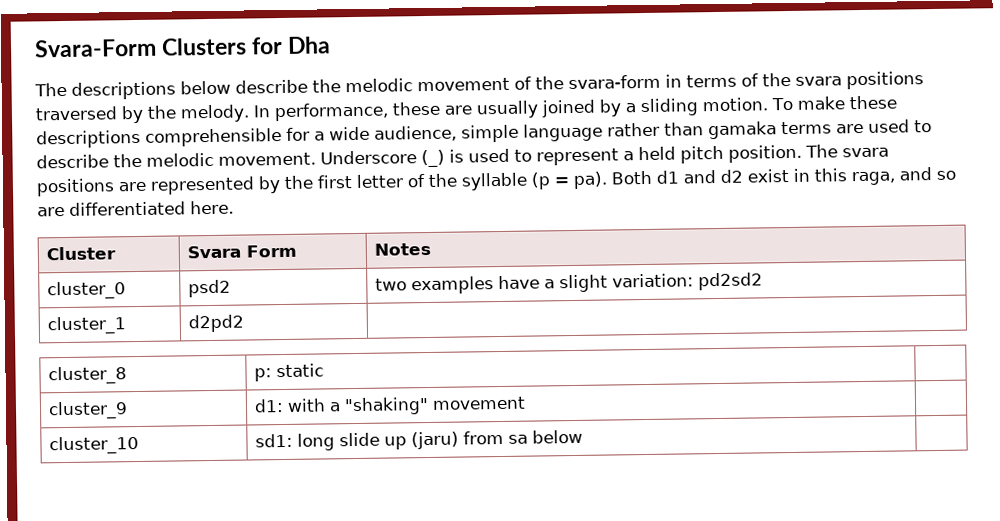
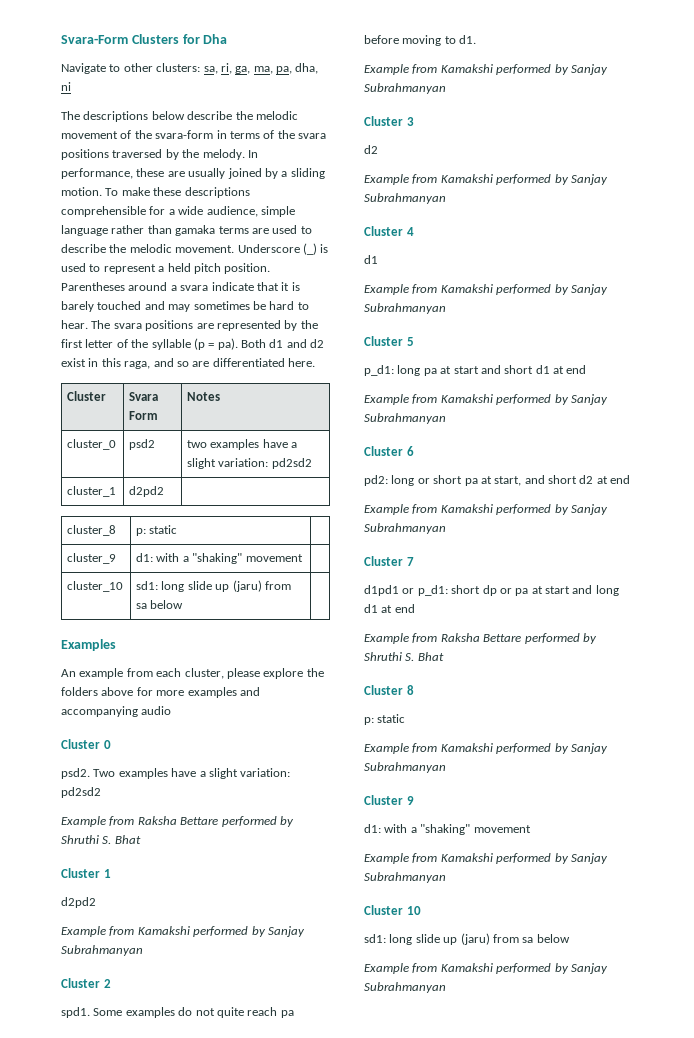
+ Navigate to other clusters: sa, ri, ga, ma, pa, dha, ni
+ Parentheses around a svara indicate that it is barely touched and may sometimes be hard to hear.
+ Examples
+ An example from each cluster, please explore the folders above for more examples and accompanying audio
+ Cluster 0
+ psd2. Two examples have a slight variation: pd2sd2
+ Example from Raksha Bettare performed by Shruthi S. Bhat
+ Cluster 1
+ d2pd2
+ Example from Kamakshi performed by Sanjay Subrahmanyan
+ Cluster 2
+ spd1. Some examples do not quite reach pa before moving to d1.
+ Example from Kamakshi performed by Sanjay Subrahmanyan
+ Cluster 3
+ d2
+ Example from Kamakshi performed by Sanjay Subrahmanyan
+ Cluster 4
+ d1
+ Example from Kamakshi performed by Sanjay Subrahmanyan
+ Cluster 5
+ p_d1: long pa at start and short d1 at end
+ Example from Kamakshi performed by Sanjay Subrahmanyan
+ Cluster 6
+ pd2: long or short pa at start, and short d2 at end
+ Example from Kamakshi performed by Sanjay Subrahmanyan
+ Cluster 7
+ d1pd1 or p_d1: short dp or pa at start and long d1 at end
+ Example from Raksha Bettare performed by Shruthi S. Bhat
+ Cluster 8
+ p: static
+ Example from Kamakshi performed by Sanjay Subrahmanyan
+ Cluster 9
+ d1: with a "shaking" movement
+ Example from Kamakshi performed by Sanjay Subrahmanyan
+ Cluster 10
+ sd1: long slide up (jaru) from sa below
+ Example from Kamakshi performed by Sanjay Subrahmanyan

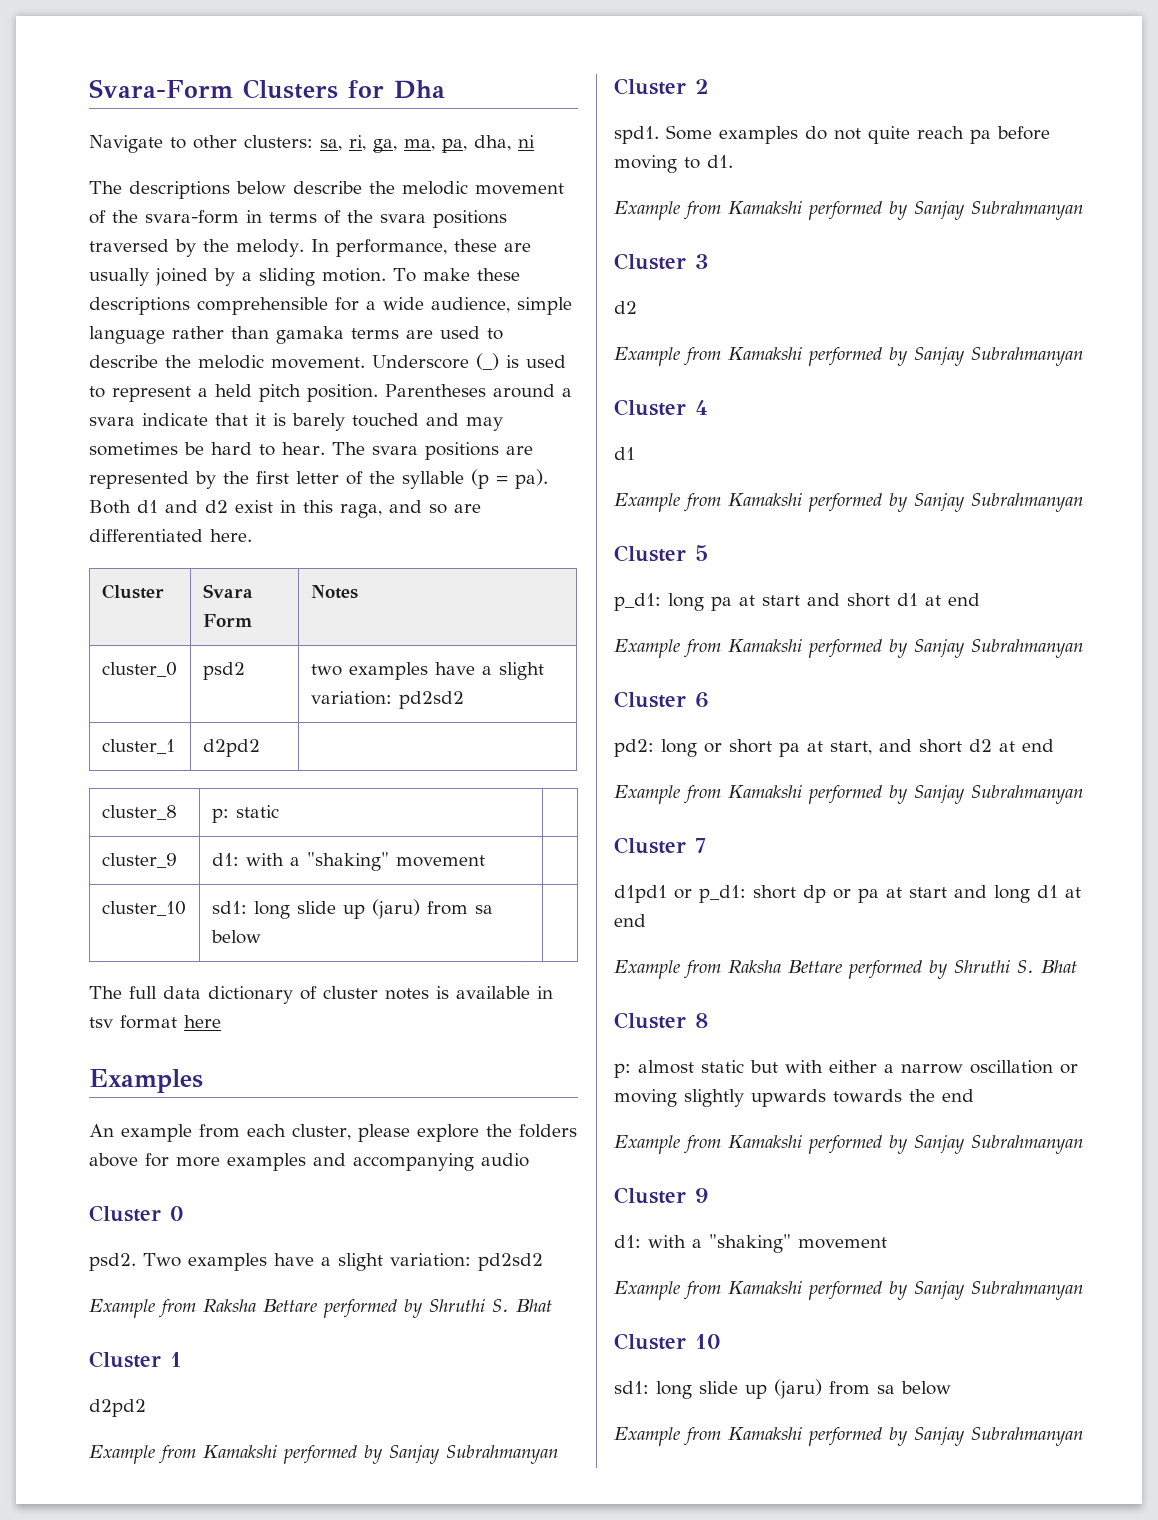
+ The full data dictionary of cluster notes is available in tsv format here
  Cluster 8
- p: static
+ p: almost static but with either a narrow oscillation or moving slightly upwards towards the end

